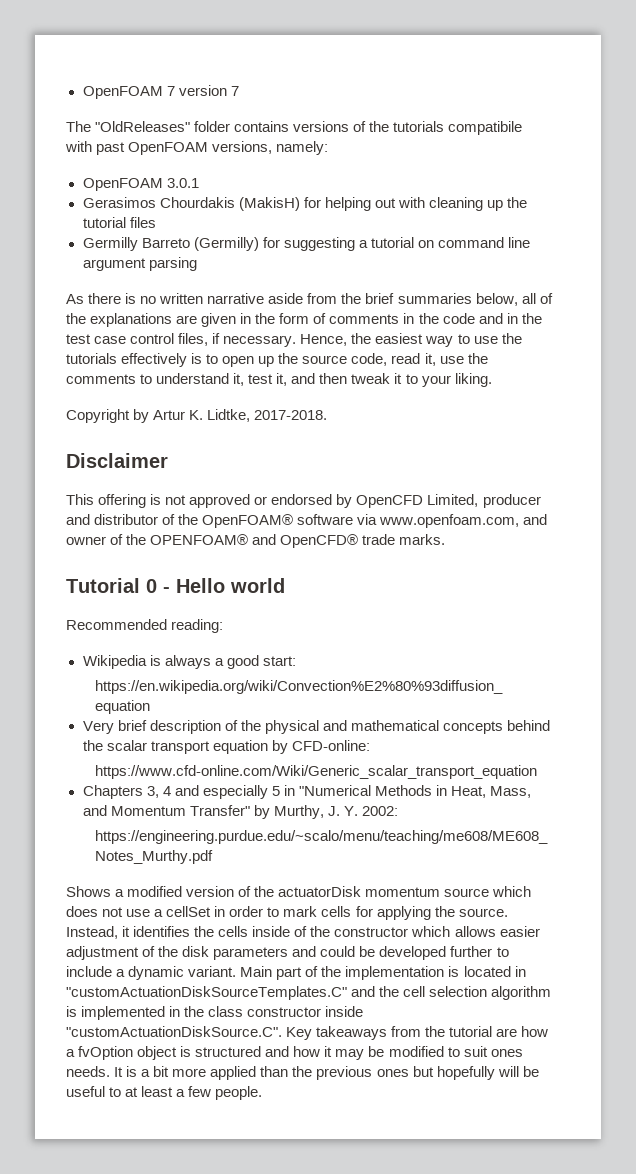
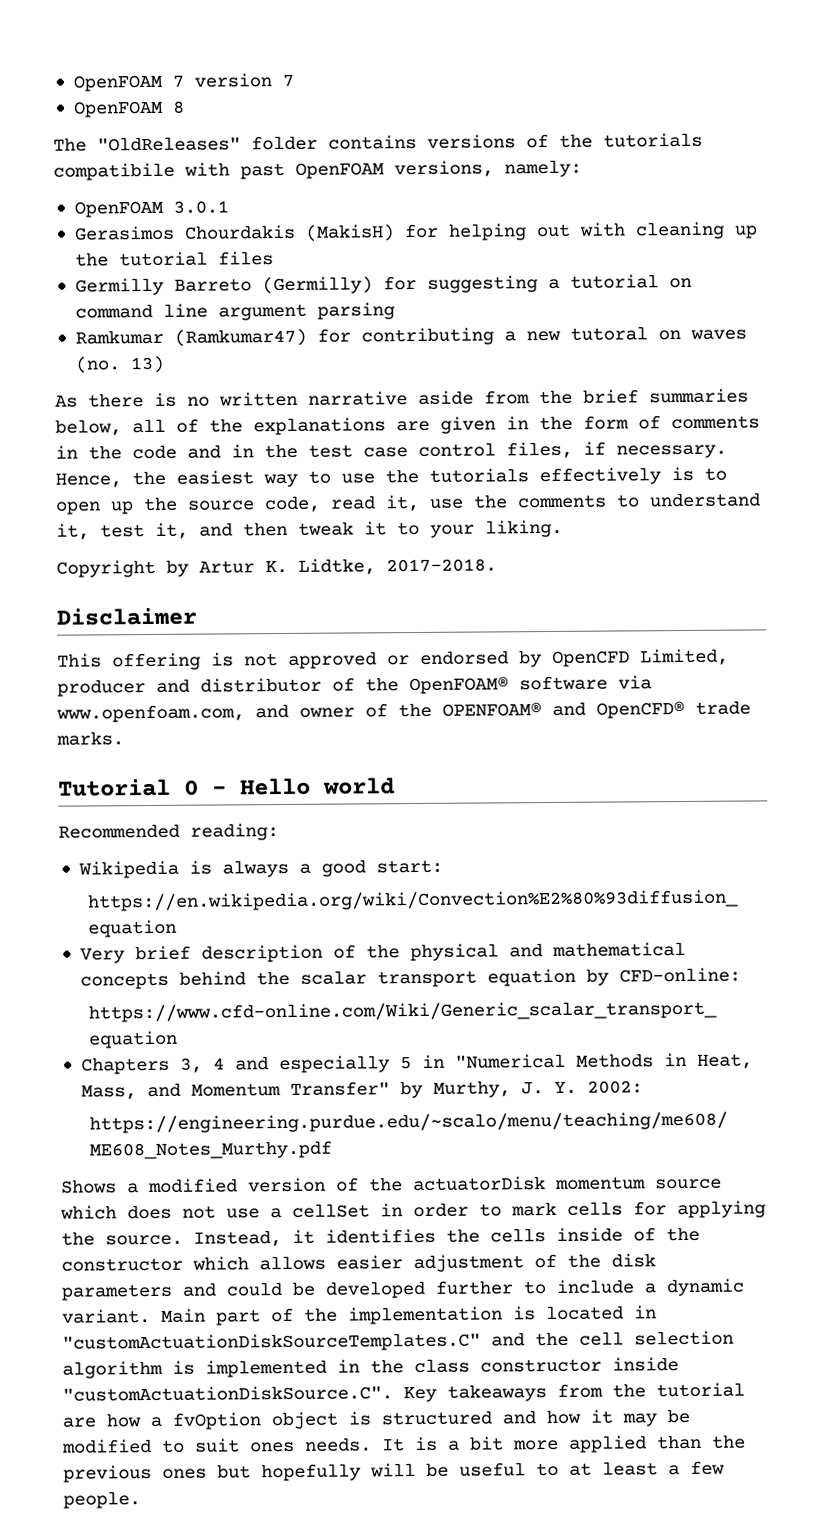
+ OpenFOAM 8
+ Ramkumar (Ramkumar47) for contributing a new tutoral on waves (no. 13)

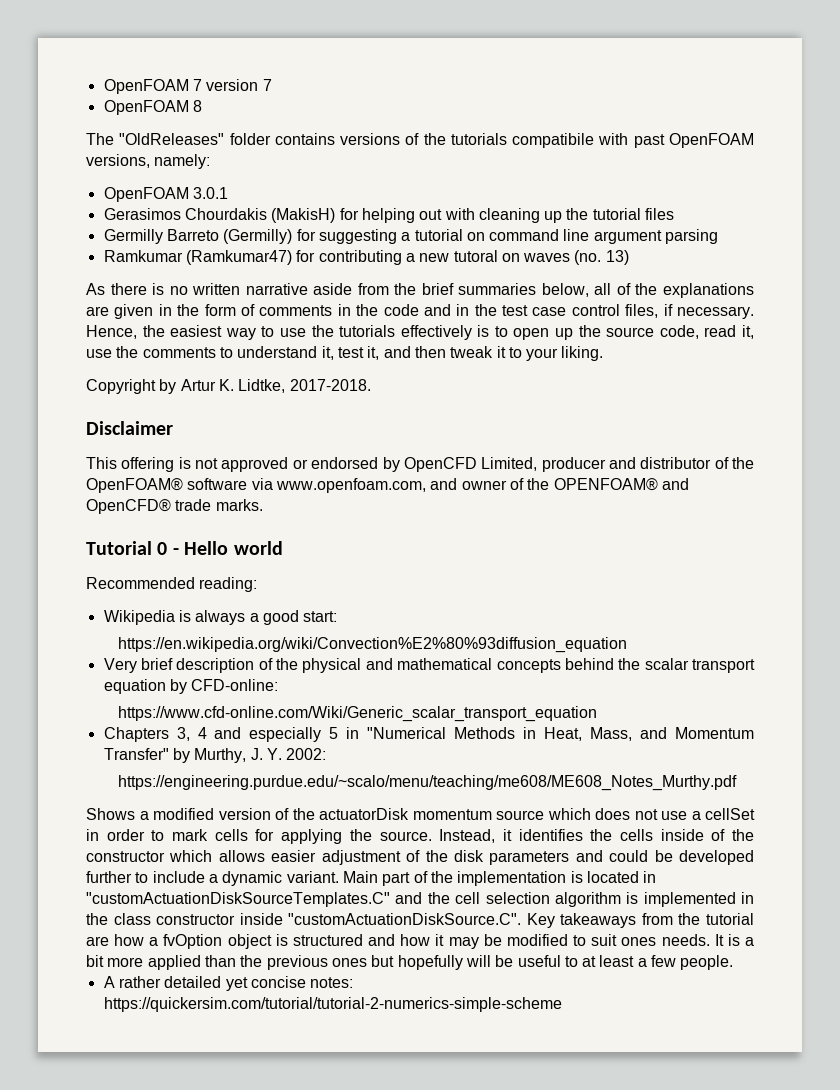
+ A rather detailed yet concise notes: https://quickersim.com/tutorial/tutorial-2-numerics-simple-scheme

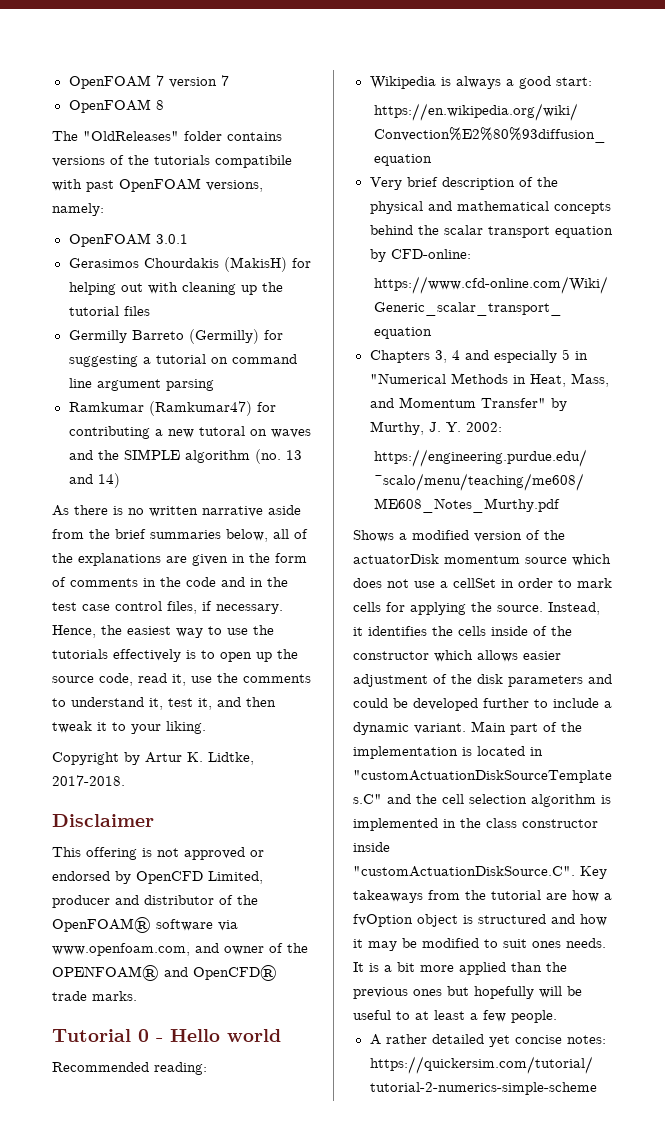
- Ramkumar (Ramkumar47) for contributing a new tutoral on waves (no. 13)
+ Ramkumar (Ramkumar47) for contributing a new tutoral on waves and the SIMPLE algorithm (no. 13 and 14)

